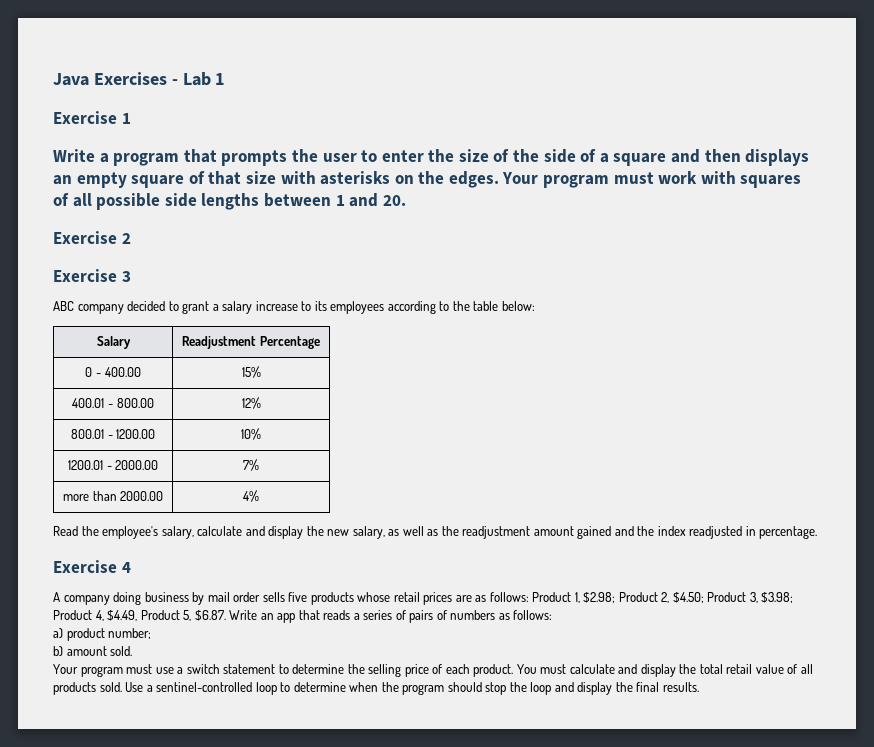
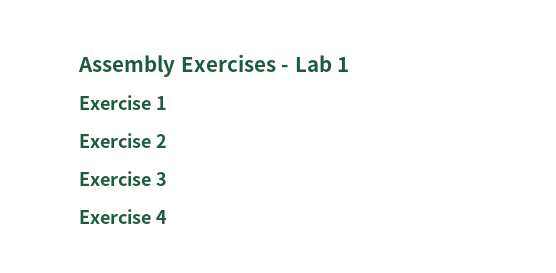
- Java Exercises - Lab 1
+ Assembly Exercises - Lab 1
- Write a program that prompts the user to enter the size of the side of a square and then displays an empty square of that size with asterisks on the edges. Your program must work with squares of all possible side lengths between 1 and 20.
  Exercise 2
  Exercise 3
- ABC company decided to grant a salary increase to its employees according to the table below:
- Salary | Readjustment Percentage
- 0 - 400.00 | 15%
- 400.01 - 800.00 | 12%
- 800.01 - 1200.00 | 10%
- 1200.01 - 2000.00 | 7%
- more than 2000.00 | 4%
- Read the employee's salary, calculate and display the new salary, as well as the readjustment amount gained and the index readjusted in percentage.
  Exercise 4
- A company doing business by mail order sells five products whose retail prices are as follows: Product 1, $2.98; Product 2, $4.50; Product 3, $3.98; Product 4, $4.49, Product 5, $6.87. Write an app that reads a series of pairs of numbers as follows:
- a) product number;
- b) amount sold.
- Your program must use a switch statement to determine the selling price of each product. You must calculate and display the total retail value of all products sold. Use a sentinel-controlled loop to determine when the program should stop the loop and display the final results.

